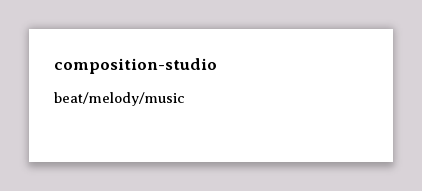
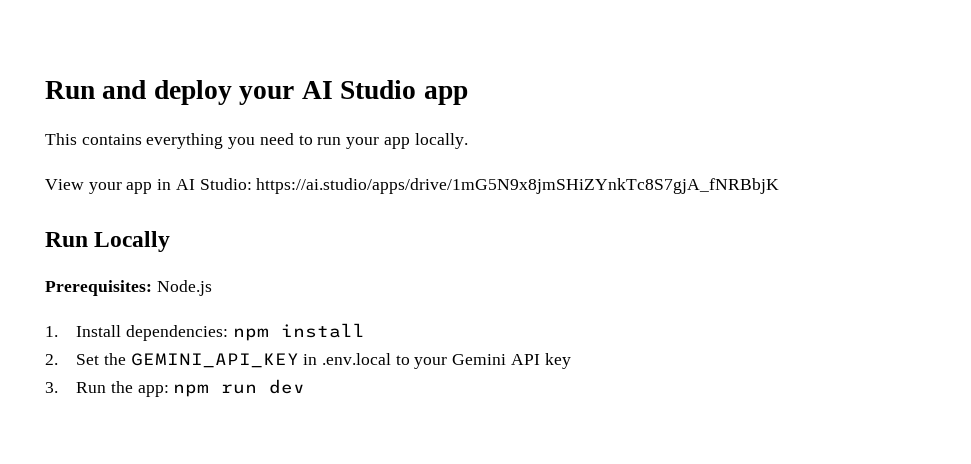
- composition-studio
- beat/melody/music
+ Run and deploy your AI Studio app
+ This contains everything you need to run your app locally.
+ View your app in AI Studio: https://ai.studio/apps/drive/1mG5N9x8jmSHiZYnkTc8S7gjA_fNRBbjK
+ Run Locally
+ Prerequisites: Node.js
+ 1. Install dependencies: npm install
+ 2. Set the GEMINI_API_KEY in .env.local to your Gemini API key
+ 3. Run the app: npm run dev

